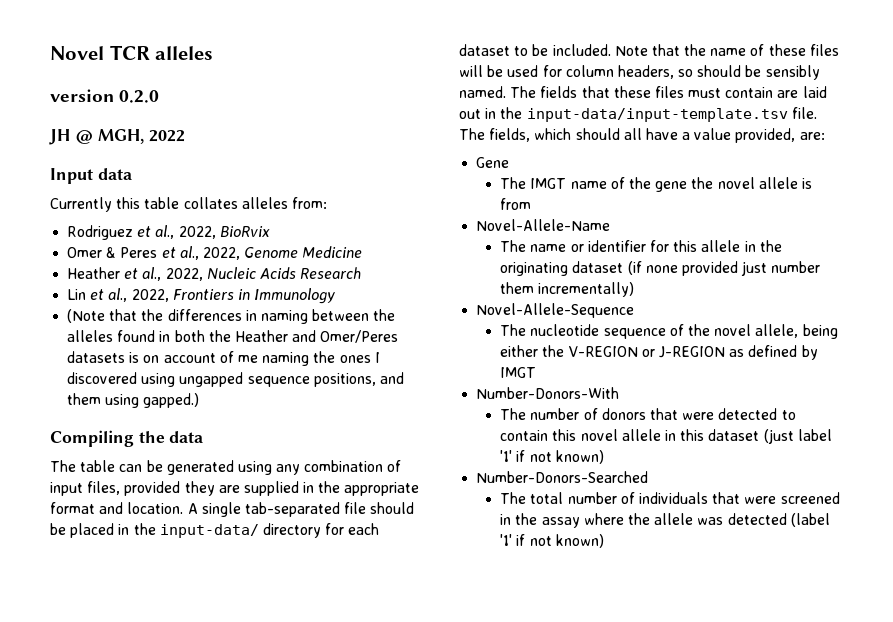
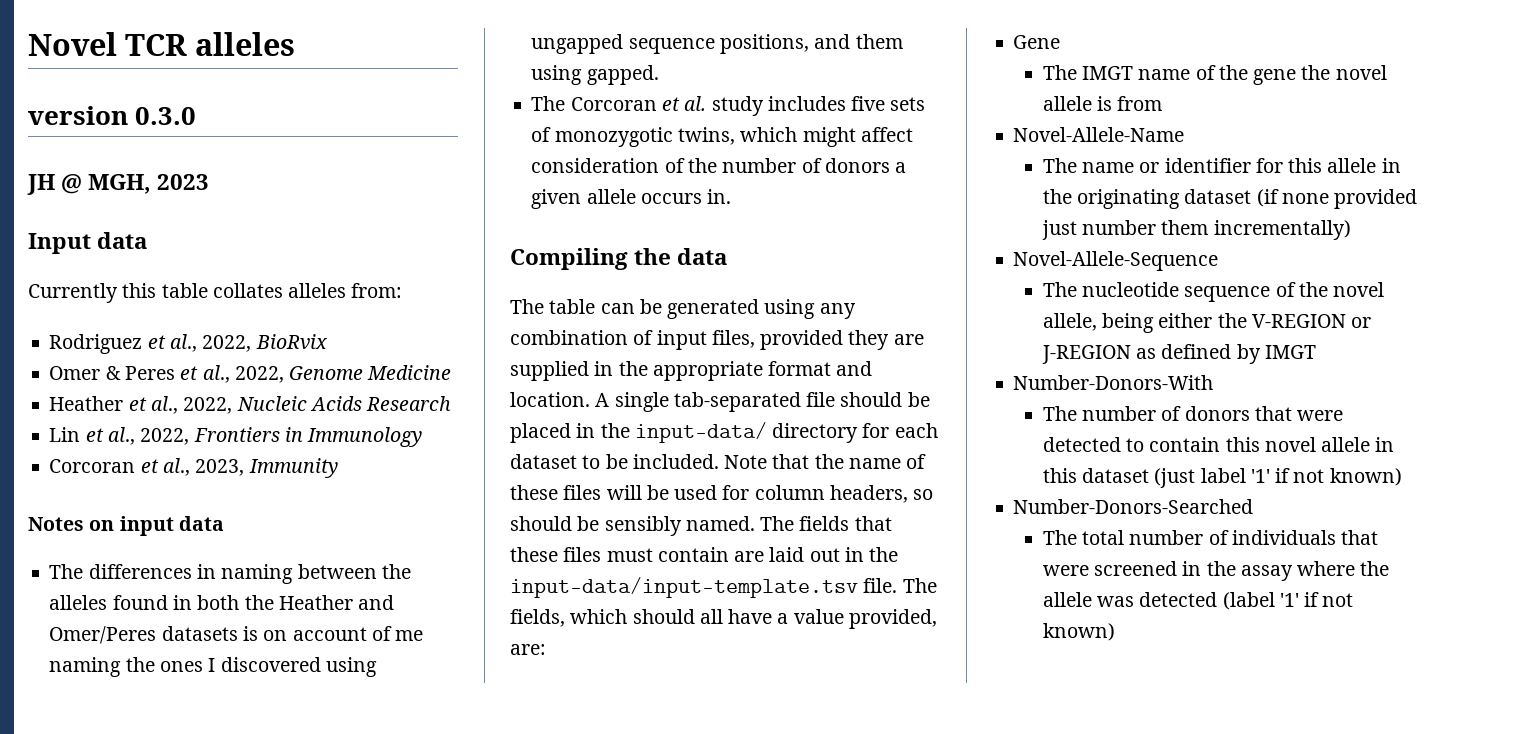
- version 0.2.0
+ version 0.3.0
- JH @ MGH, 2022
+ JH @ MGH, 2023
- (Note that the differences in naming between the alleles found in both the Heather and Omer/Peres datasets is on account of me naming the ones I discovered using ungapped sequence positions, and them using gapped.)
+ Corcoran et al., 2023, Immunity
+ Notes on input data
+ The differences in naming between the alleles found in both the Heather and Omer/Peres datasets is on account of me naming the ones I discovered using ungapped sequence positions, and them using gapped.
+ The Corcoran et al. study includes five sets of monozygotic twins, which might affect consideration of the number of donors a given allele occurs in.

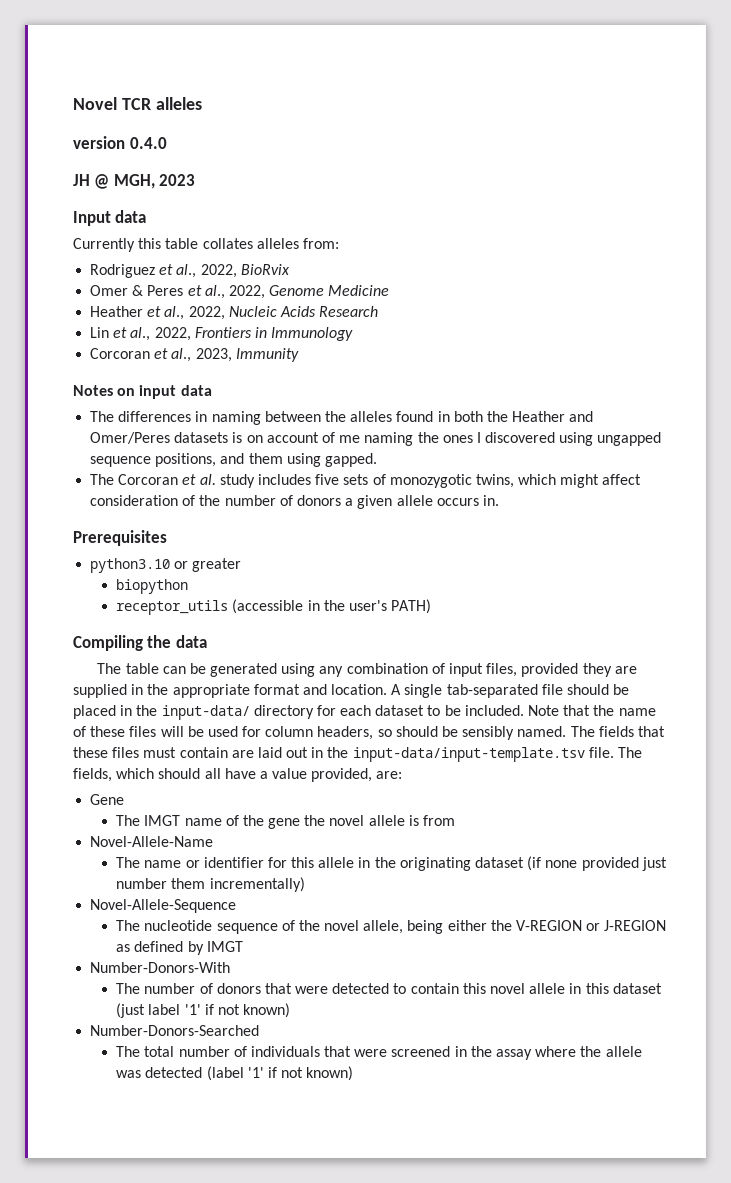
- version 0.3.0
+ version 0.4.0
+ Prerequisites
+ python3.10 or greater
+ biopython
+ receptor_utils (accessible in the user's PATH)

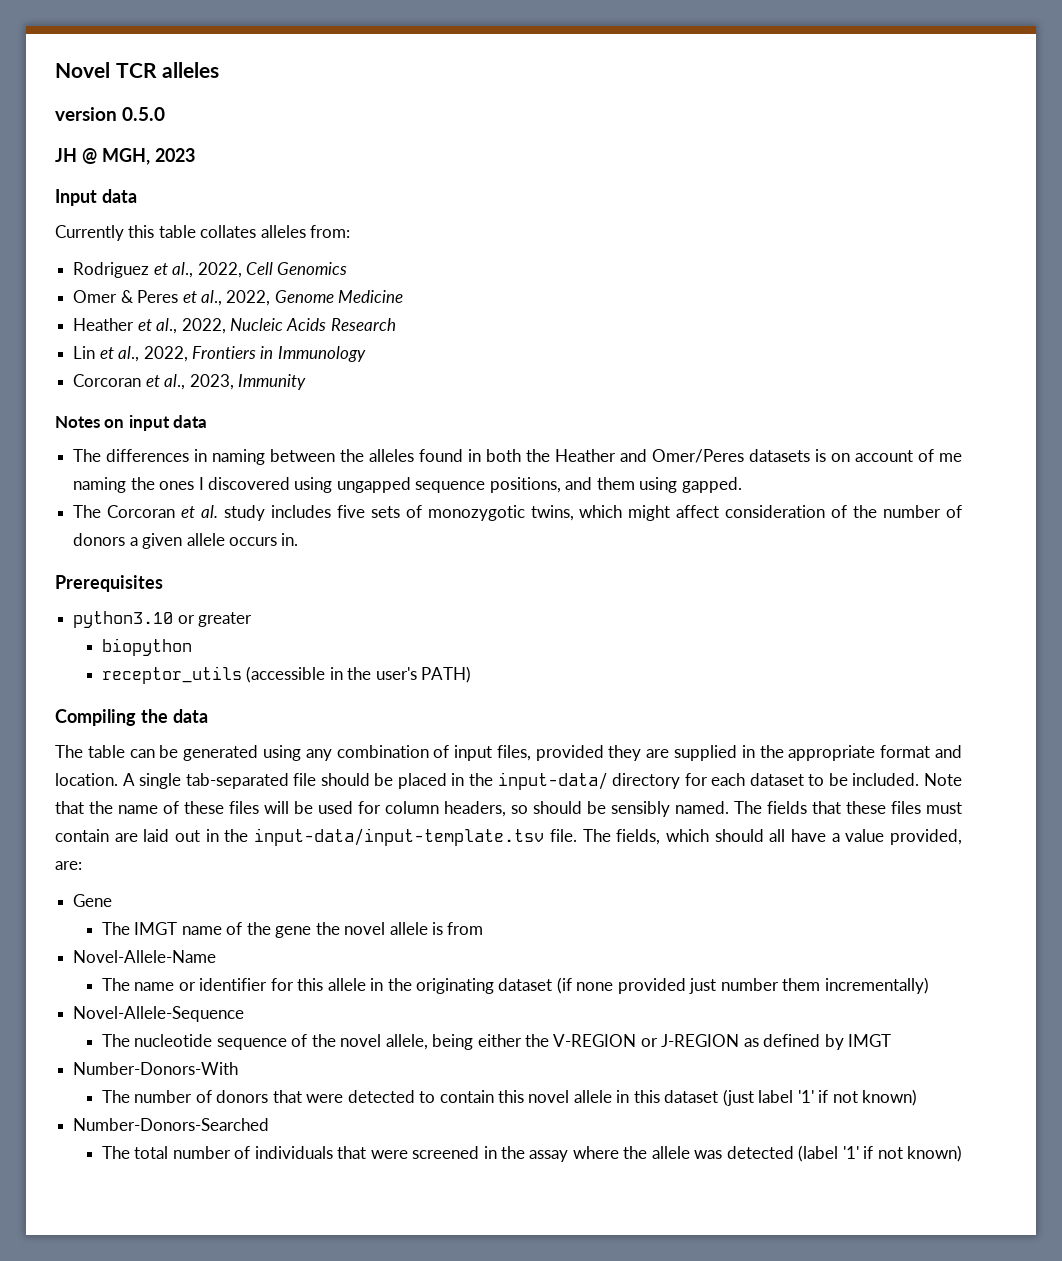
- version 0.4.0
+ version 0.5.0
- Rodriguez et al., 2022, BioRvix
+ Rodriguez et al., 2022, Cell Genomics

